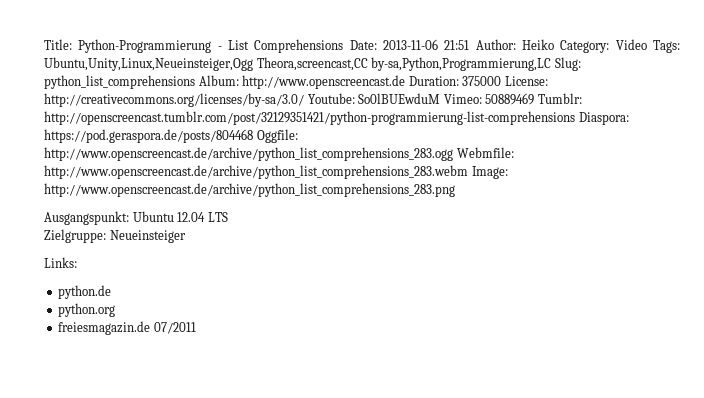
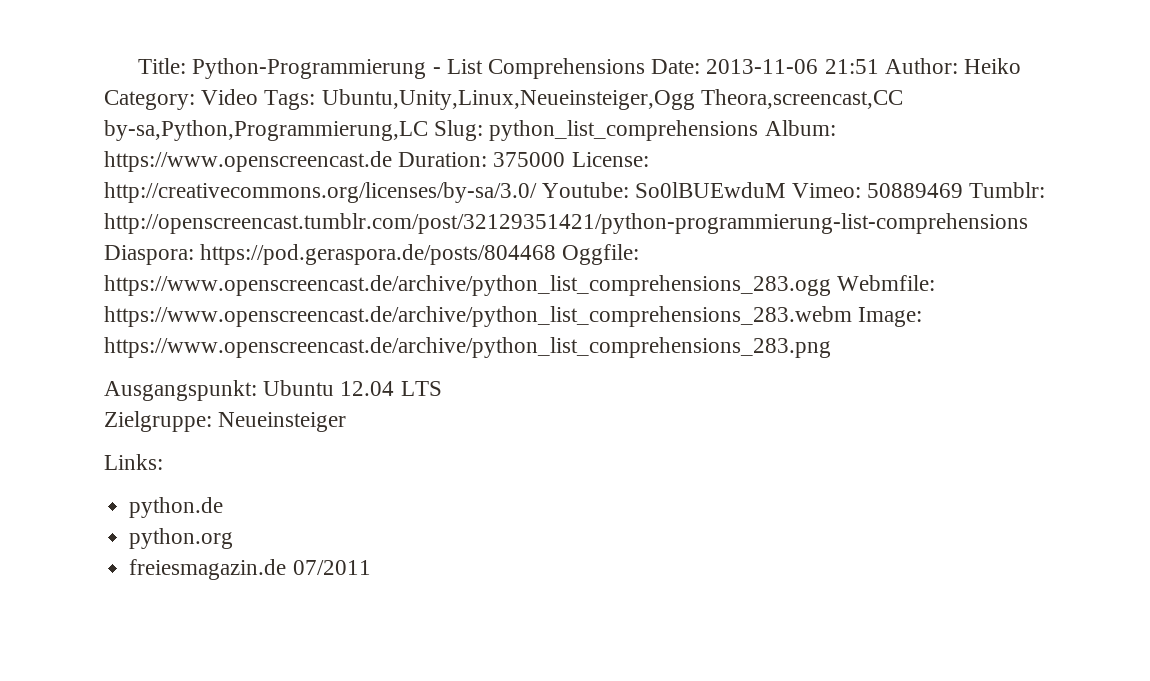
- Title: Python-Programmierung - List Comprehensions Date: 2013-11-06 21:51 Author: Heiko Category: Video Tags: Ubuntu,Unity,Linux,Neueinsteiger,Ogg Theora,screencast,CC by-sa,Python,Programmierung,LC Slug: python_list_comprehensions Album: http://www.openscreencast.de Duration: 375000 License: http://creativecommons.org/licenses/by-sa/3.0/ Youtube: So0lBUEwduM Vimeo: 50889469 Tumblr: http://openscreencast.tumblr.com/post/32129351421/python-programmierung-list-comprehensions Diaspora: https://pod.geraspora.de/posts/804468 Oggfile: http://www.openscreencast.de/archive/python_list_comprehensions_283.ogg Webmfile: http://www.openscreencast.de/archive/python_list_comprehensions_283.webm Image: http://www.openscreencast.de/archive/python_list_comprehensions_283.png
+ Title: Python-Programmierung - List Comprehensions Date: 2013-11-06 21:51 Author: Heiko Category: Video Tags: Ubuntu,Unity,Linux,Neueinsteiger,Ogg Theora,screencast,CC by-sa,Python,Programmierung,LC Slug: python_list_comprehensions Album: https://www.openscreencast.de Duration: 375000 License: http://creativecommons.org/licenses/by-sa/3.0/ Youtube: So0lBUEwduM Vimeo: 50889469 Tumblr: http://openscreencast.tumblr.com/post/32129351421/python-programmierung-list-comprehensions Diaspora: https://pod.geraspora.de/posts/804468 Oggfile: https://www.openscreencast.de/archive/python_list_comprehensions_283.ogg Webmfile: https://www.openscreencast.de/archive/python_list_comprehensions_283.webm Image: https://www.openscreencast.de/archive/python_list_comprehensions_283.png

